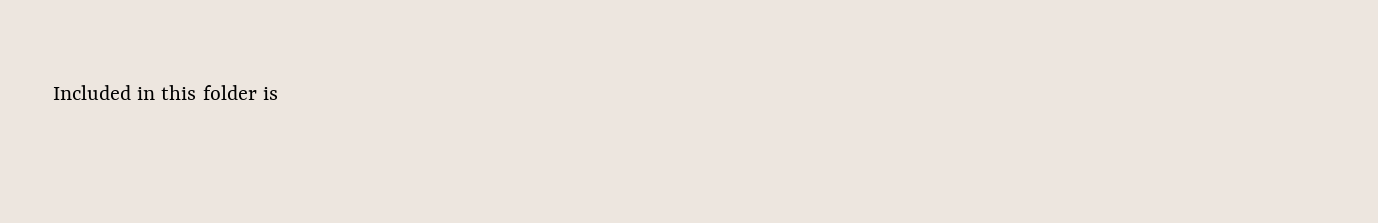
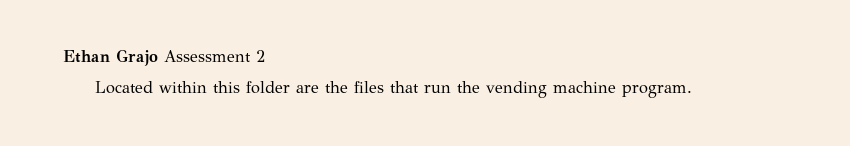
- Included in this folder is
+ Ethan Grajo Assessment 2
+ Located within this folder are the files that run the vending machine program.

